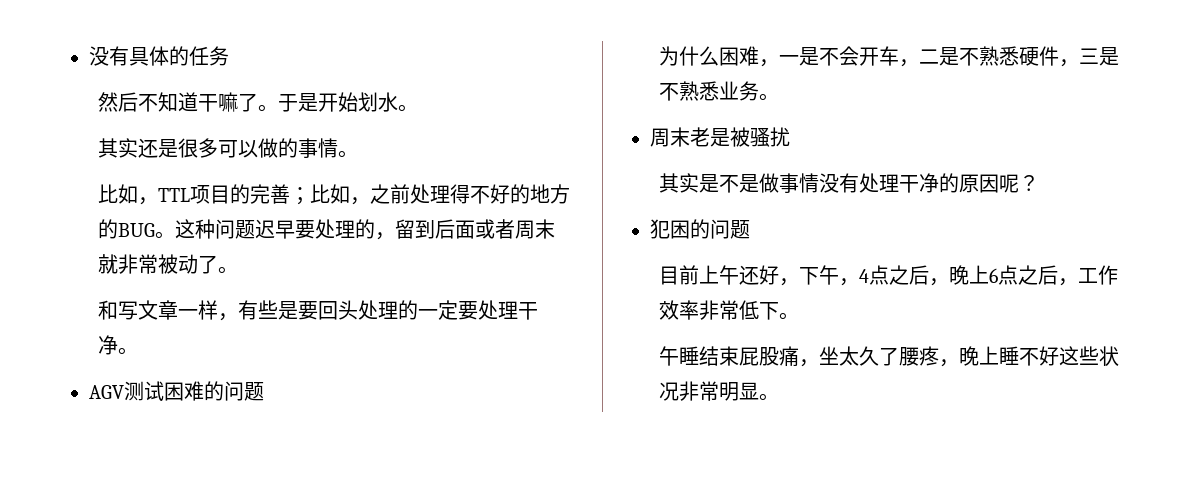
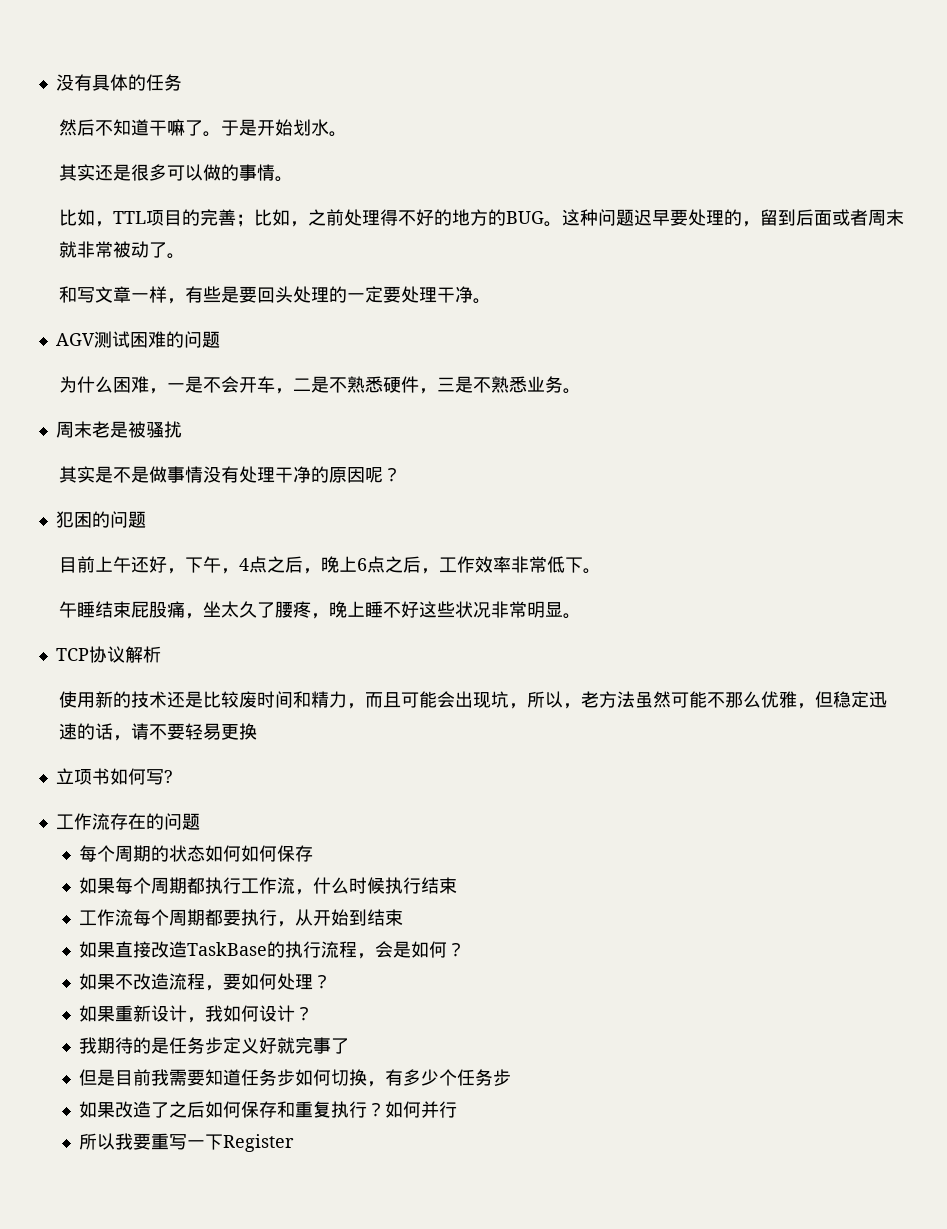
+ TCP协议解析
+ 使用新的技术还是比较废时间和精力，而且可能会出现坑，所以，老方法虽然可能不那么优雅，但稳定迅速的话，请不要轻易更换
+ 立项书如何写?
+ 工作流存在的问题
+ 每个周期的状态如何如何保存
+ 如果每个周期都执行工作流，什么时候执行结束
+ 工作流每个周期都要执行，从开始到结束
+ 如果直接改造TaskBase的执行流程，会是如何？
+ 如果不改造流程，要如何处理？
+ 如果重新设计，我如何设计？
+ 我期待的是任务步定义好就完事了
+ 但是目前我需要知道任务步如何切换，有多少个任务步
+ 如果改造了之后如何保存和重复执行？如何并行
+ 所以我要重写一下Register

